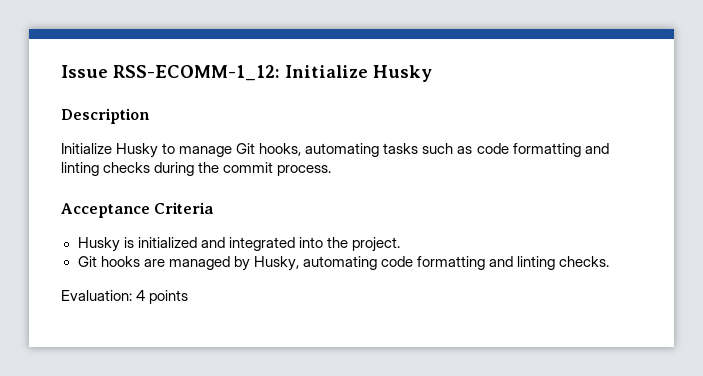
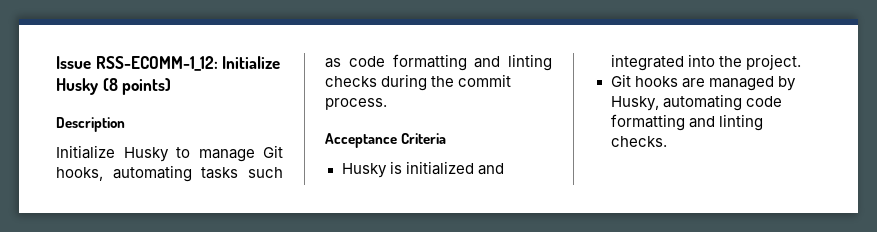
- Issue RSS-ECOMM-1_12: Initialize Husky
+ Issue RSS-ECOMM-1_12: Initialize Husky (8 points)
- Evaluation: 4 points

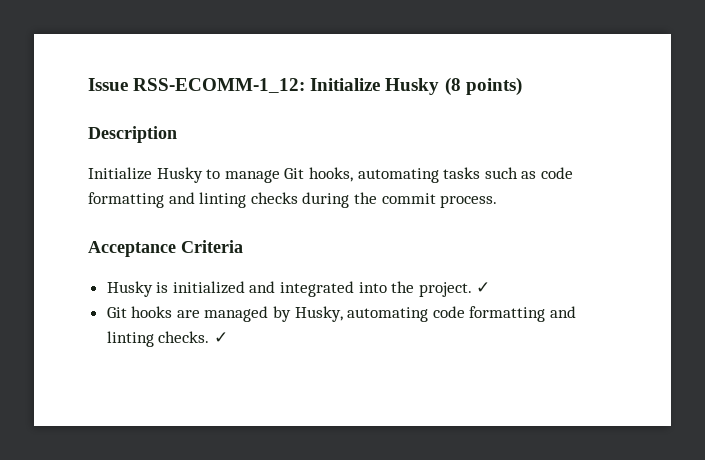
- Husky is initialized and integrated into the project.
+ Husky is initialized and integrated into the project. ✓
- Git hooks are managed by Husky, automating code formatting and linting checks.
+ Git hooks are managed by Husky, automating code formatting and linting checks. ✓

